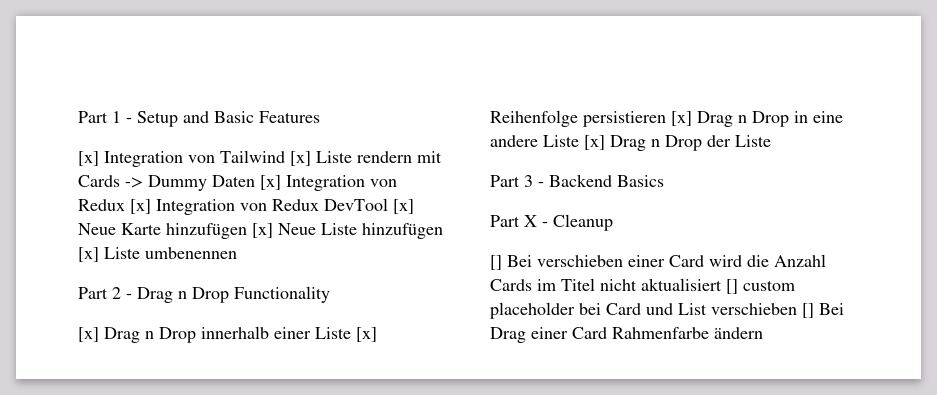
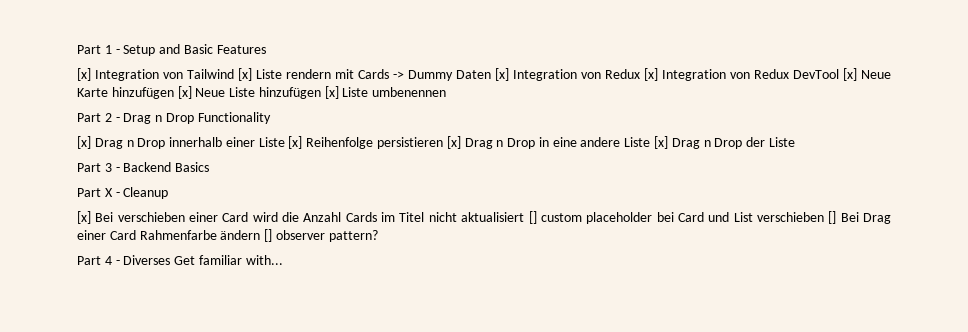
- [] Bei verschieben einer Card wird die Anzahl Cards im Titel nicht aktualisiert [] custom placeholder bei Card und List verschieben [] Bei Drag einer Card Rahmenfarbe ändern
+ [x] Bei verschieben einer Card wird die Anzahl Cards im Titel nicht aktualisiert [] custom placeholder bei Card und List verschieben [] Bei Drag einer Card Rahmenfarbe ändern [] observer pattern?
+ Part 4 - Diverses Get familiar with...

